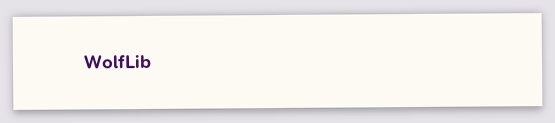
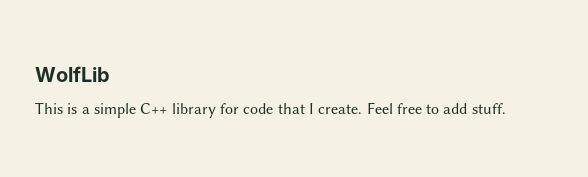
+ This is a simple C++ library for code that I create. Feel free to add stuff.

